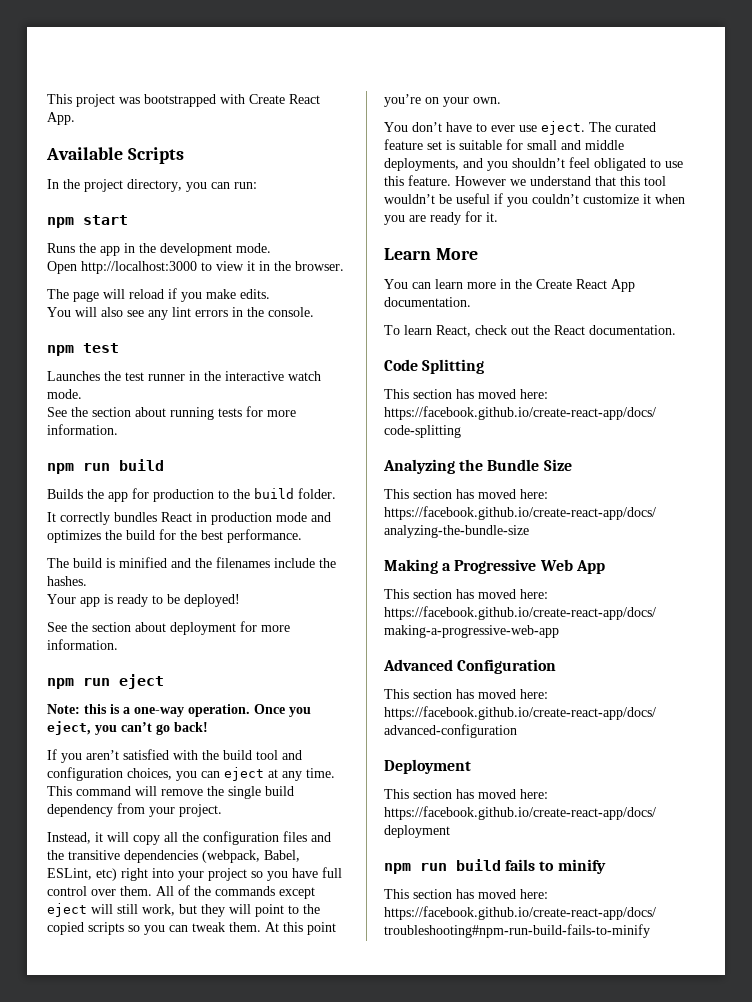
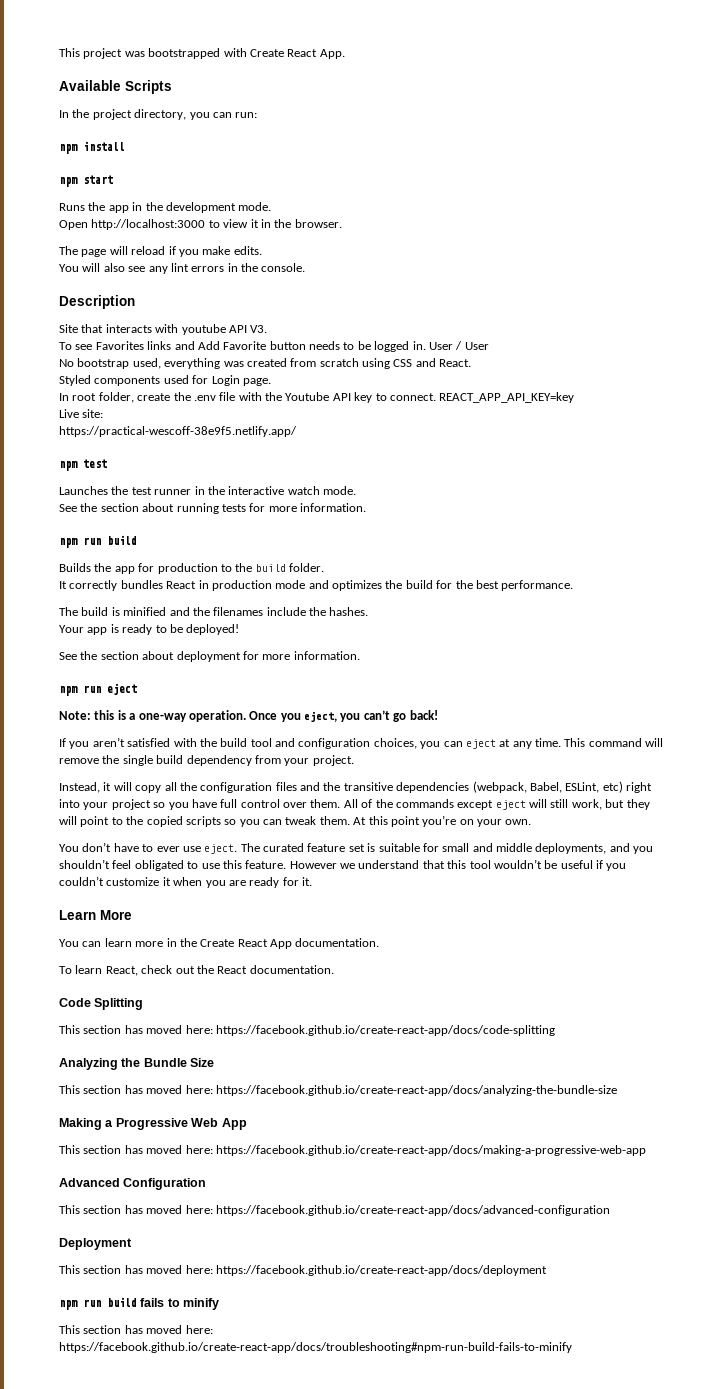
+ npm install
+ Description
+ Site that interacts with youtube API V3.
+ To see Favorites links and Add Favorite button needs to be logged in. User / User
+ No bootstrap used, everything was created from scratch using CSS and React.
+ Styled components used for Login page.
+ In root folder, create the .env file with the Youtube API key to connect. REACT_APP_API_KEY=key
+ Live site:
+ https://practical-wescoff-38e9f5.netlify.app/

